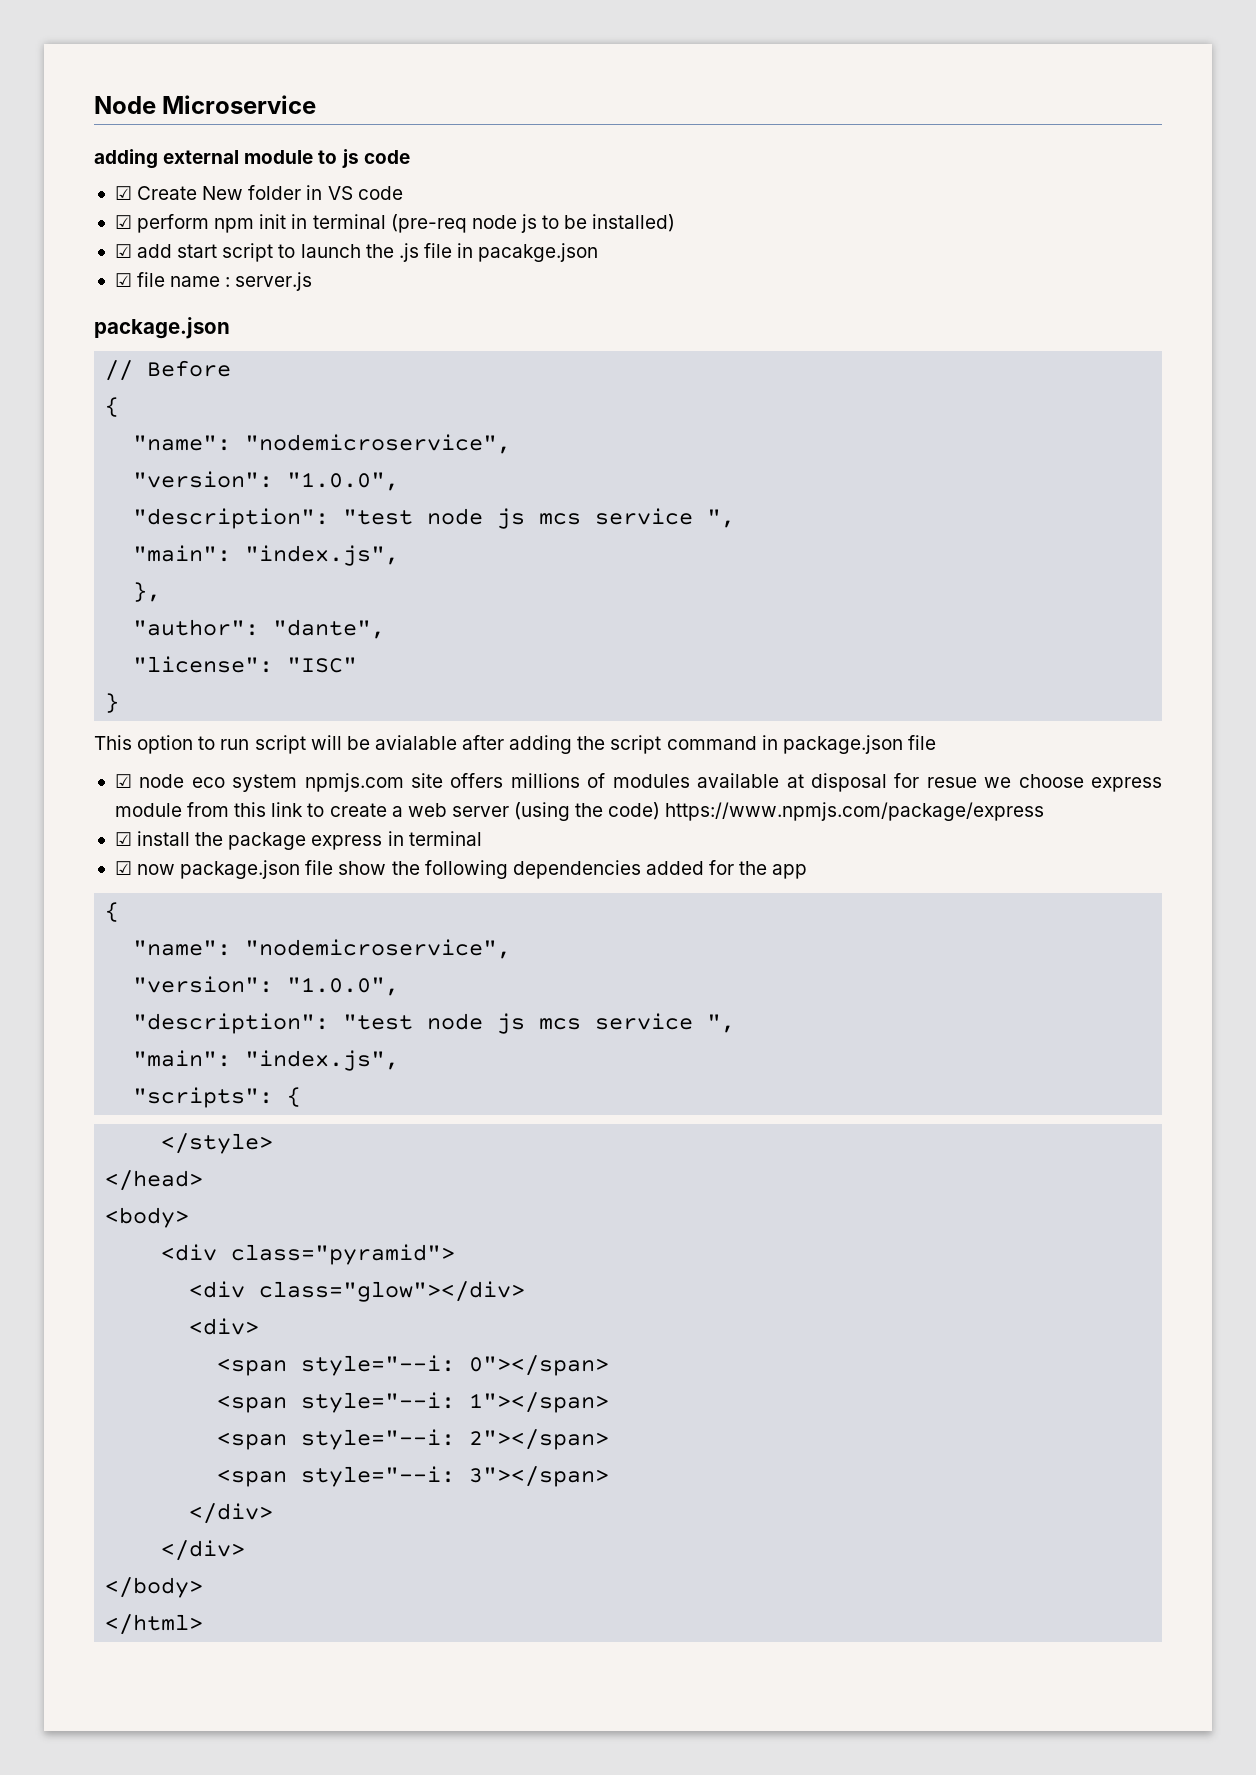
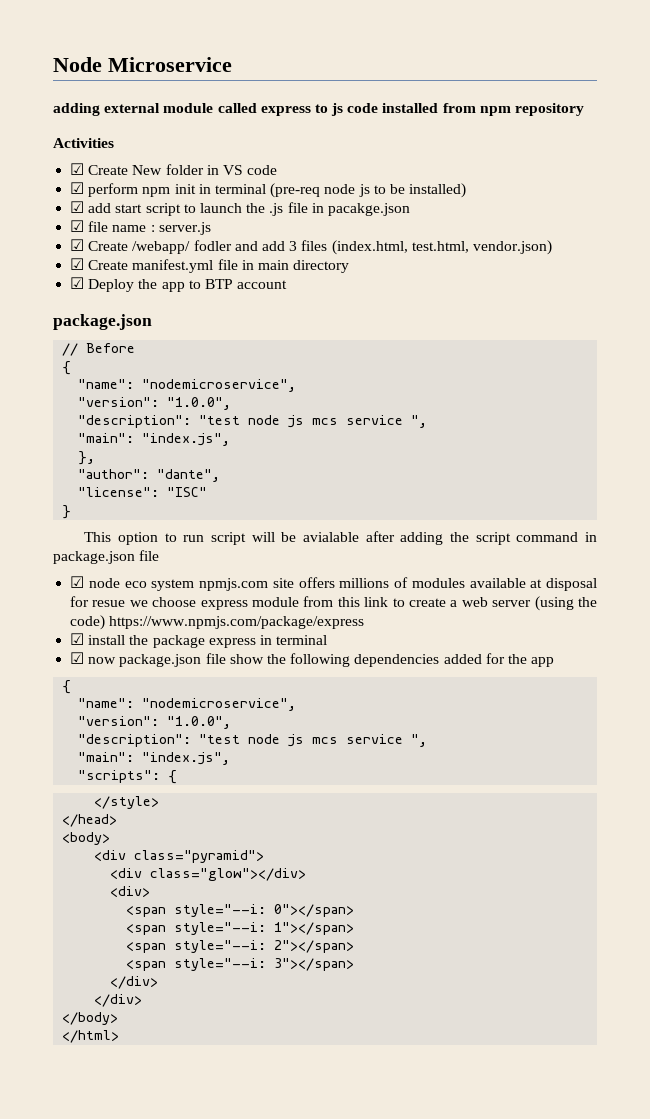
- adding external module to js code
+ adding external module called express to js code installed from npm repository
+ Activities
+ ☑ Create /webapp/ fodler and add 3 files (index.html, test.html, vendor.json)
+ ☑ Create manifest.yml file in main directory
+ ☑ Deploy the app to BTP account

